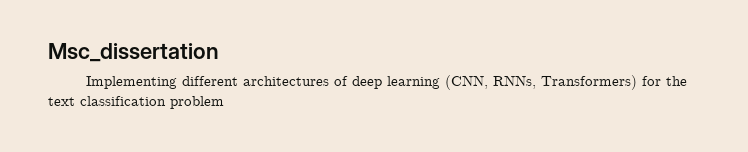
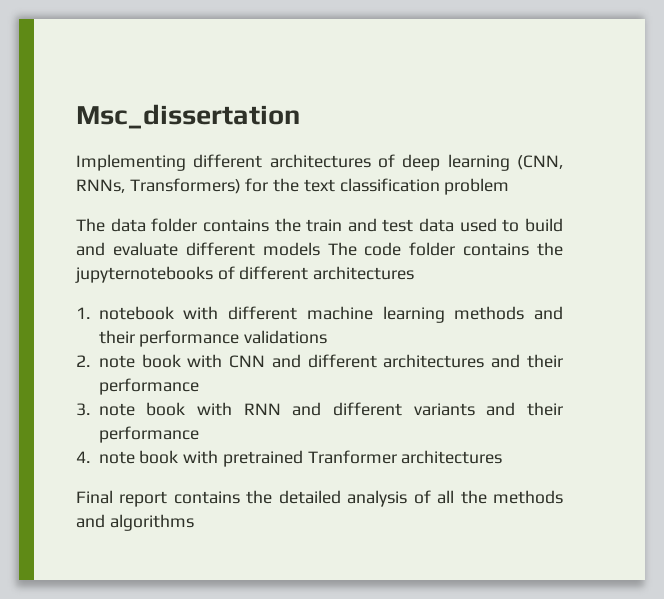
+ The data folder contains the train and test data used to build and evaluate different models The code folder contains the jupyternotebooks of different architectures
+ 1. notebook with different machine learning methods and their performance validations
+ 2. note book with CNN and different architectures and their performance
+ 3. note book with RNN and different variants and their performance
+ 4. note book with pretrained Tranformer architectures
+ Final report contains the detailed analysis of all the methods and algorithms

